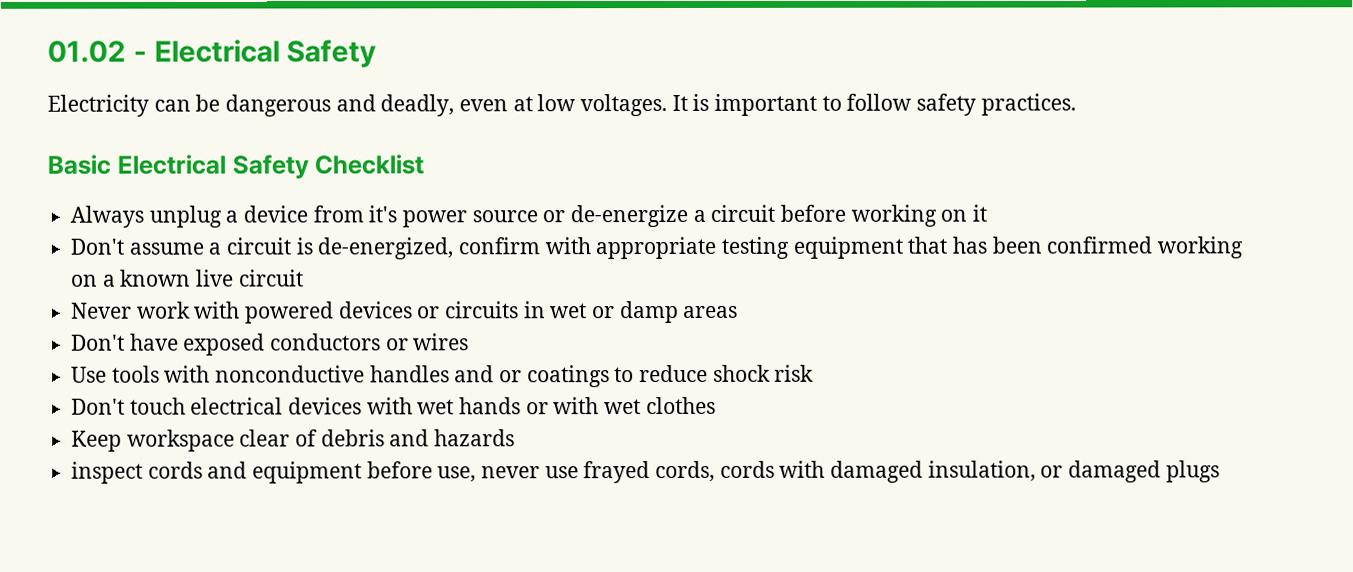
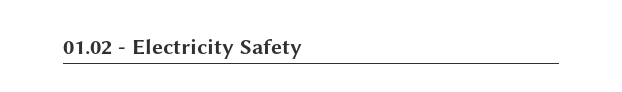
- 01.02 - Electrical Safety
- Electricity can be dangerous and deadly, even at low voltages. It is important to follow safety practices.
- Basic Electrical Safety Checklist
- Always unplug a device from it's power source or de-energize a circuit before working on it
- Don't assume a circuit is de-energized, confirm with appropriate testing equipment that has been confirmed working on a known live circuit
- Never work with powered devices or circuits in wet or damp areas
- Don't have exposed conductors or wires
- Use tools with nonconductive handles and or coatings to reduce shock risk
- Don't touch electrical devices with wet hands or with wet clothes
- Keep workspace clear of debris and hazards
- inspect cords and equipment before use, never use frayed cords, cords with damaged insulation, or damaged plugs
+ 01.02 - Electricity Safety

